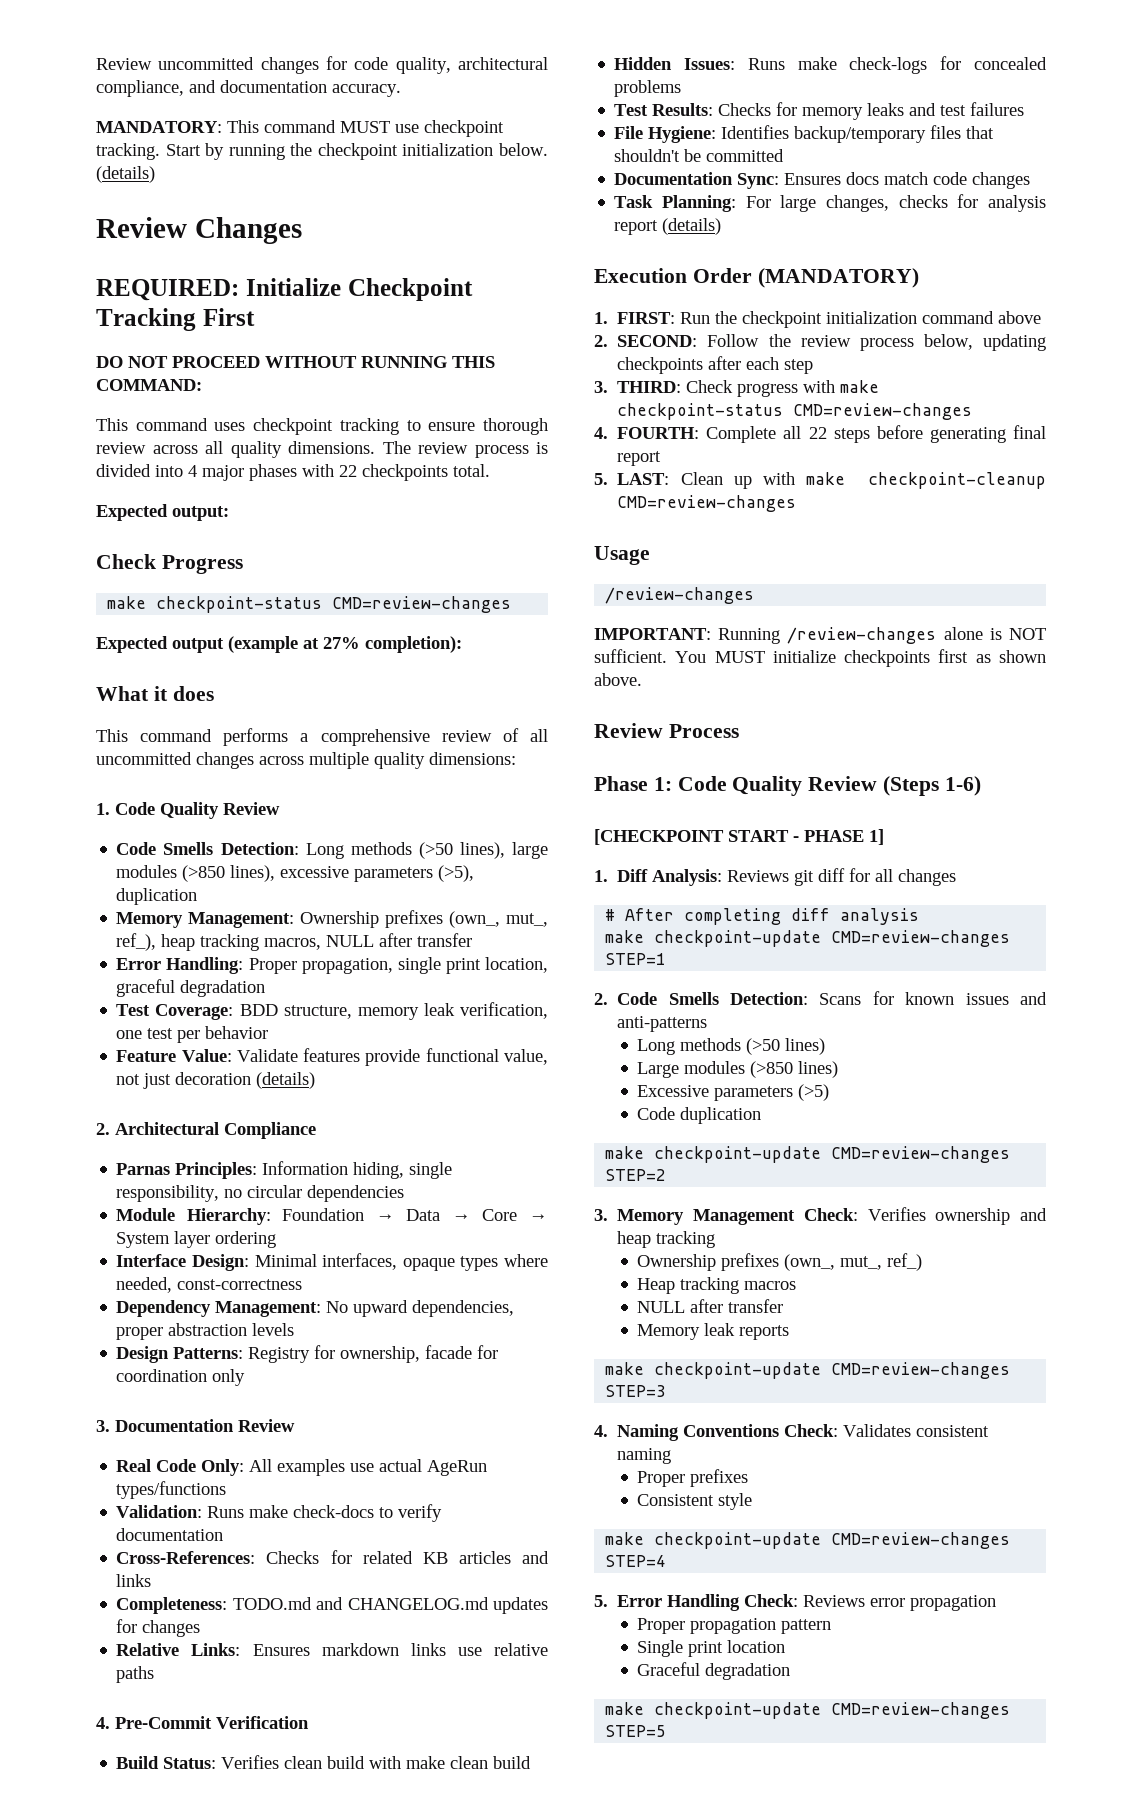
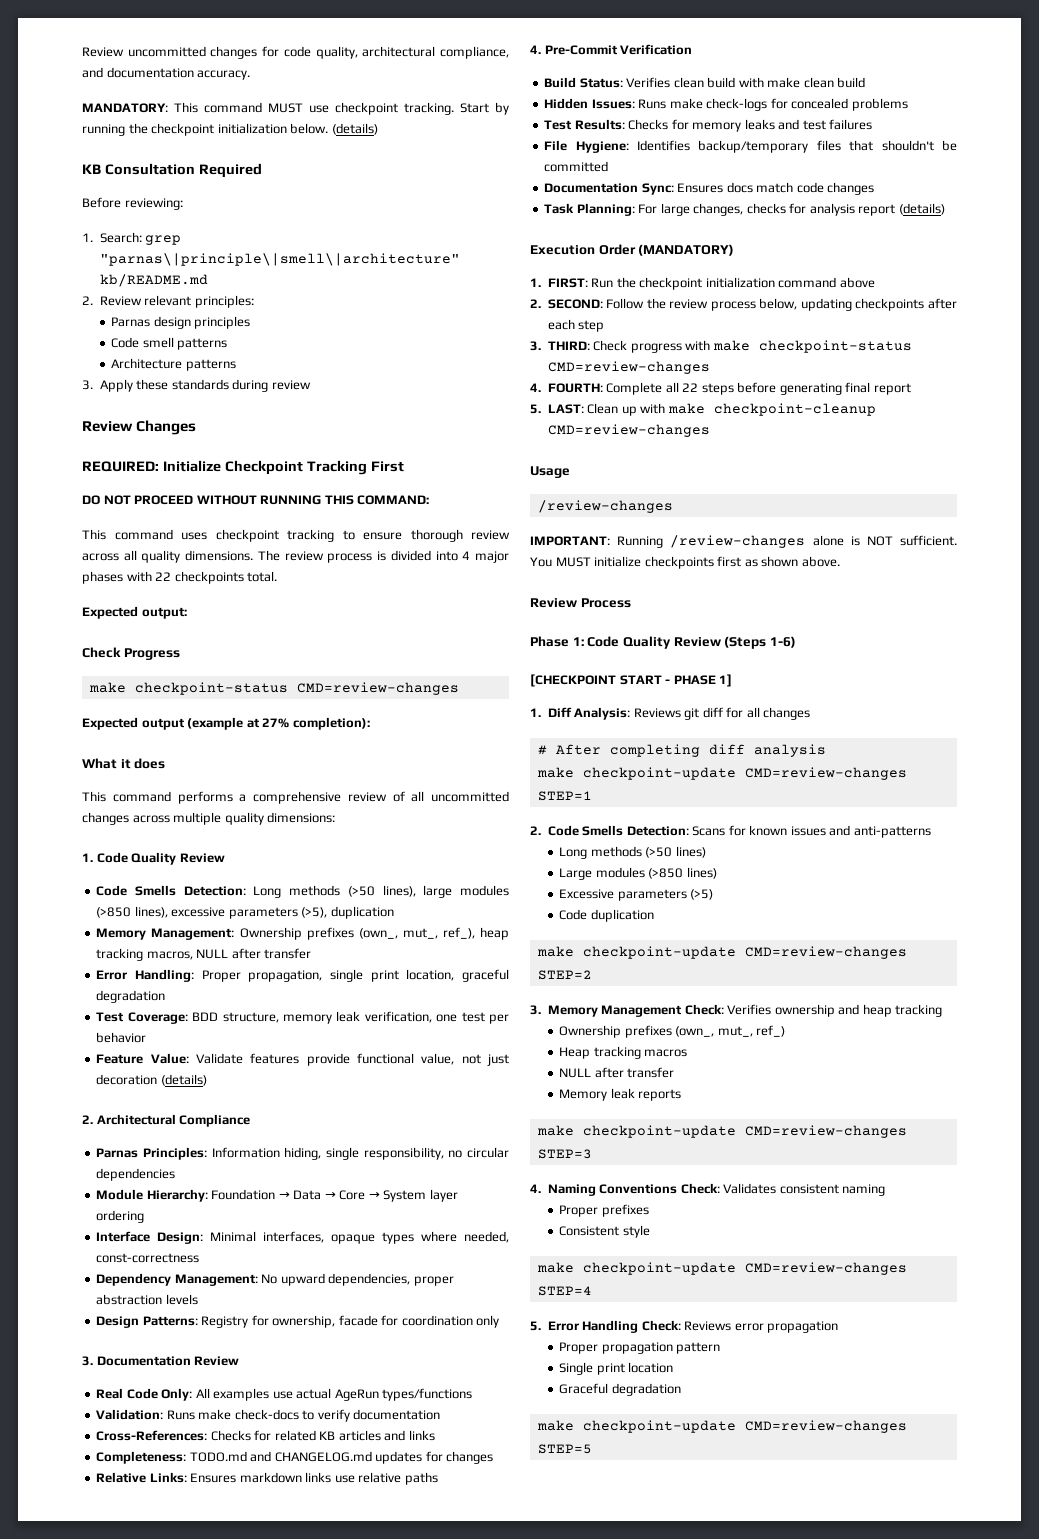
+ KB Consultation Required
+ Before reviewing:
+ 1. Search: grep "parnas\|principle\|smell\|architecture" kb/README.md
+ 2. Review relevant principles:
+ Parnas design principles
+ Code smell patterns
+ Architecture patterns
+ 3. Apply these standards during review

